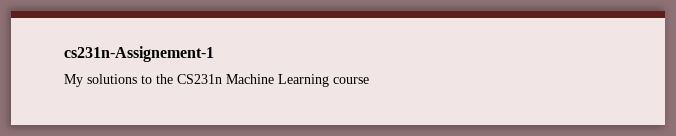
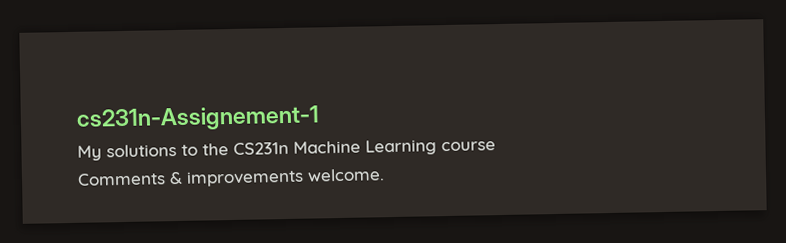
+ Comments & improvements welcome.

